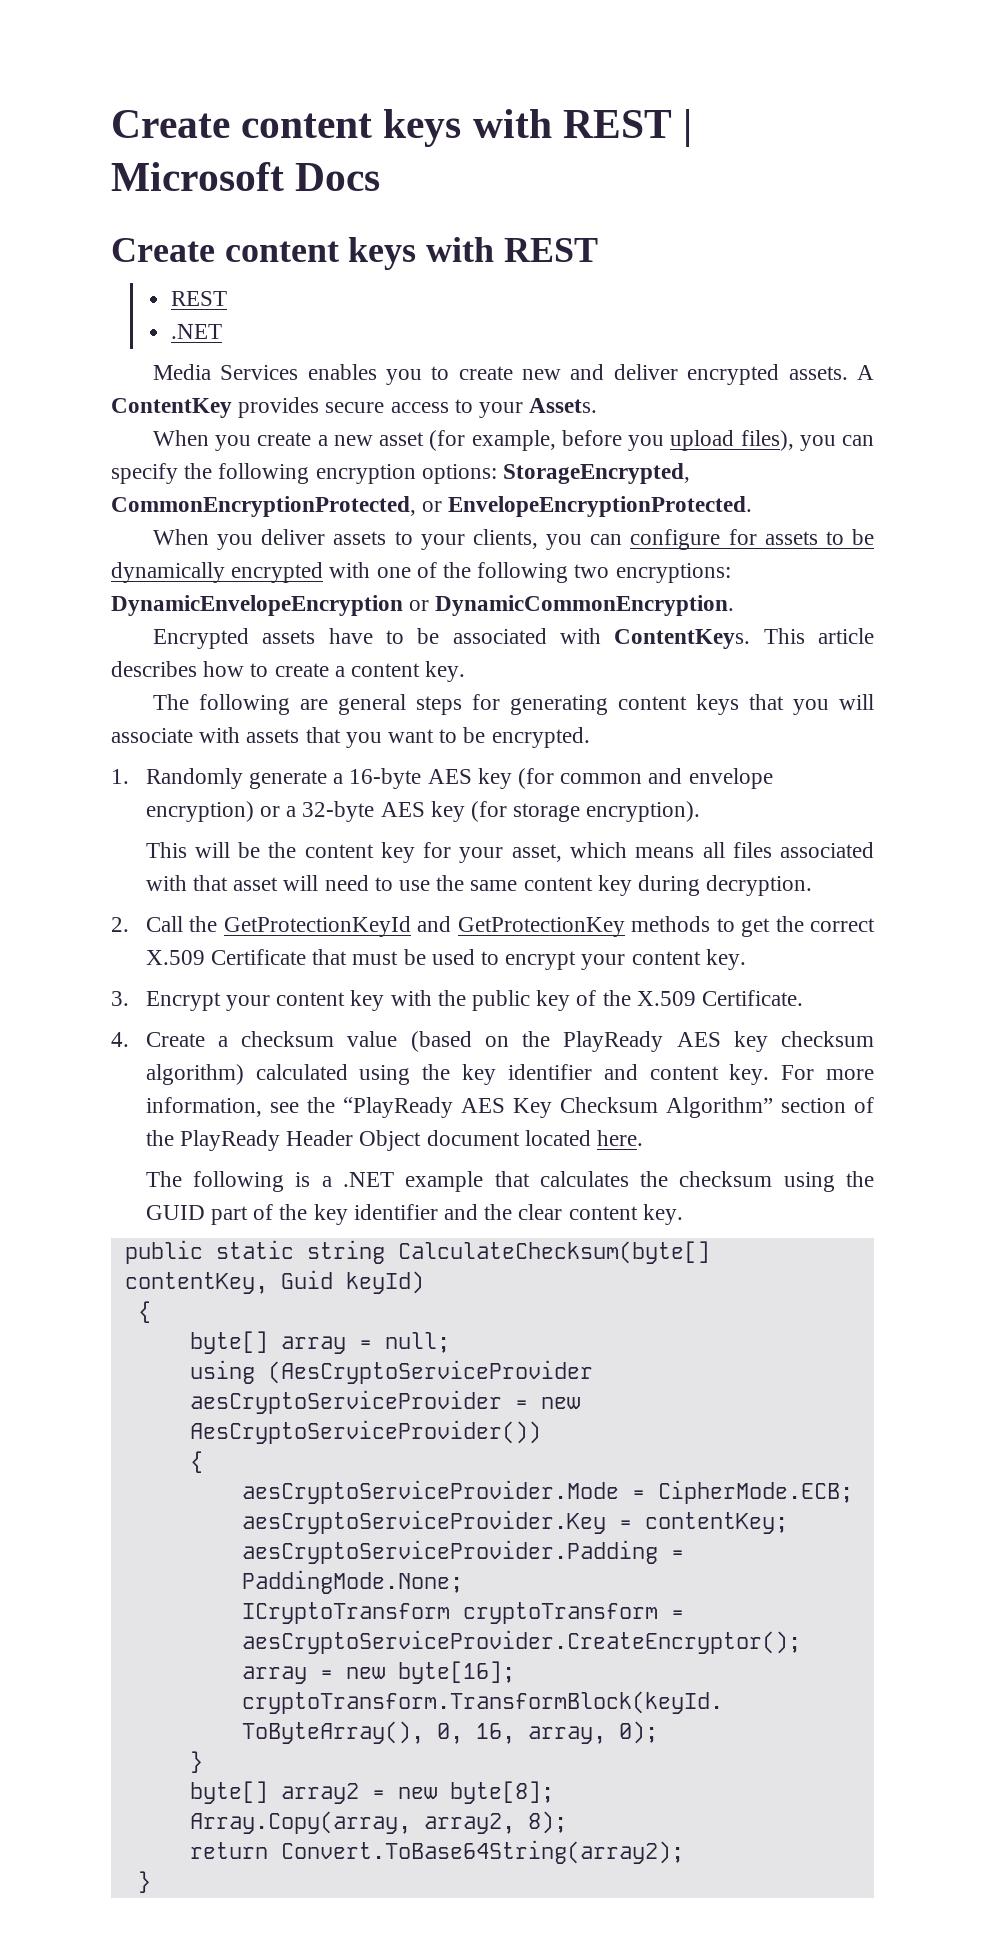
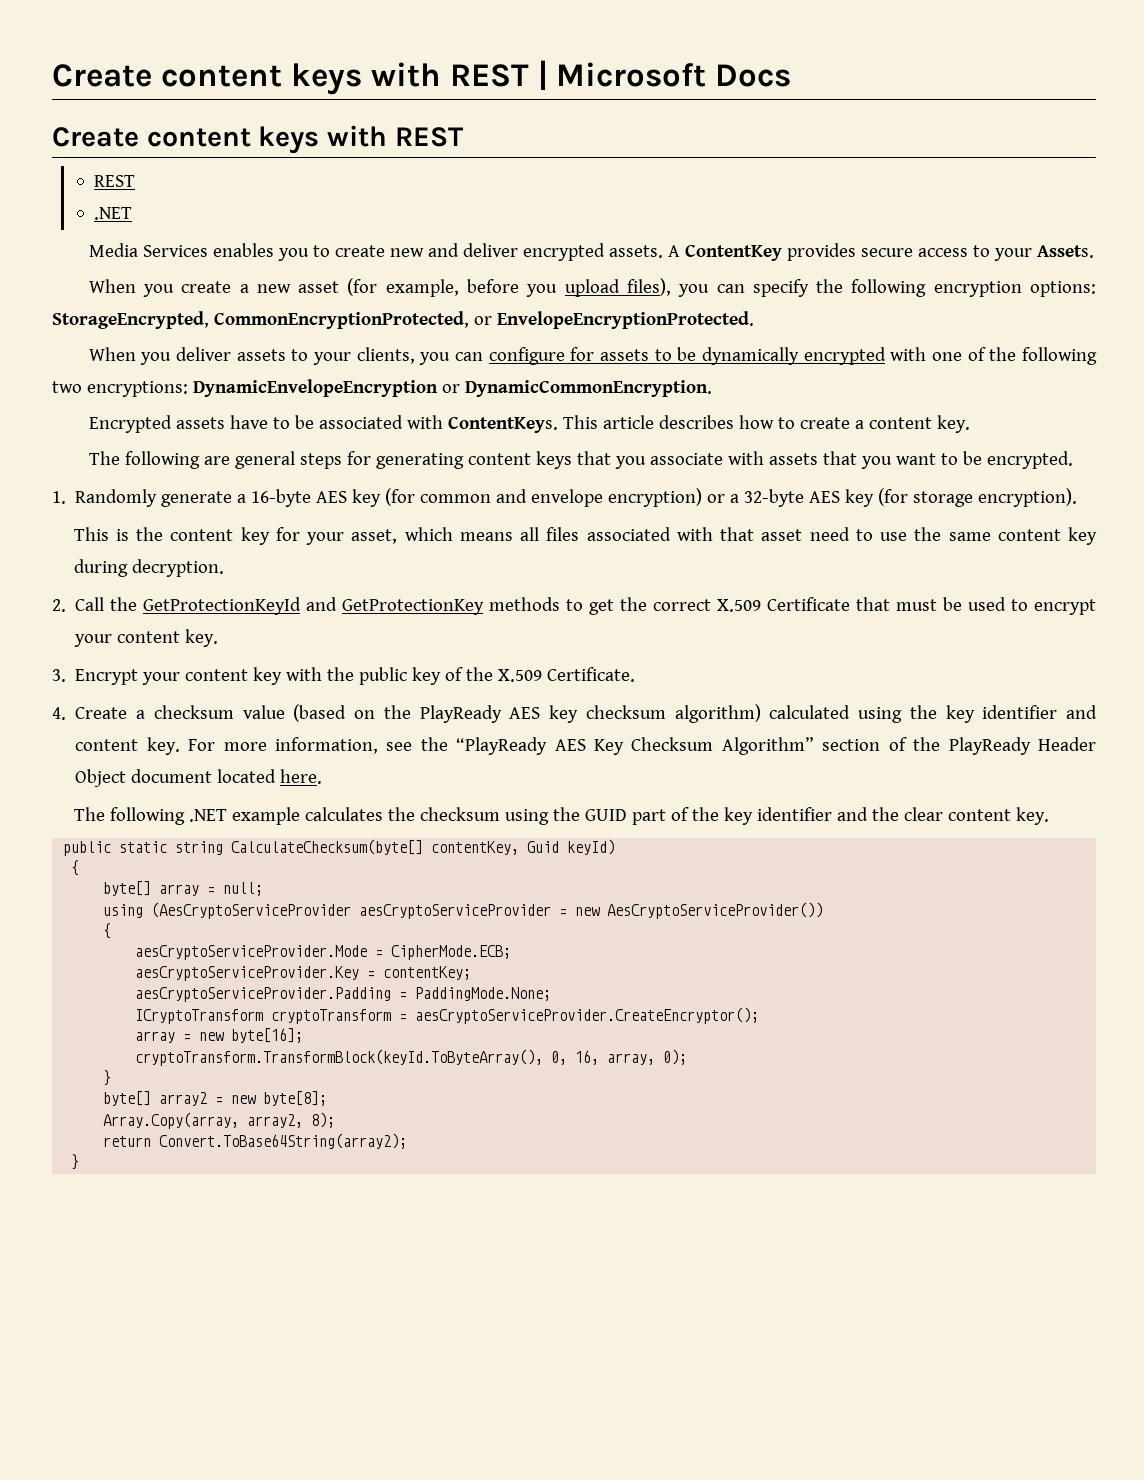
- The following are general steps for generating content keys that you will associate with assets that you want to be encrypted.
+ The following are general steps for generating content keys that you associate with assets that you want to be encrypted.
- This will be the content key for your asset, which means all files associated with that asset will need to use the same content key during decryption.
+ This is the content key for your asset, which means all files associated with that asset need to use the same content key during decryption.
- The following is a .NET example that calculates the checksum using the GUID part of the key identifier and the clear content key.
+ The following .NET example calculates the checksum using the GUID part of the key identifier and the clear content key.

